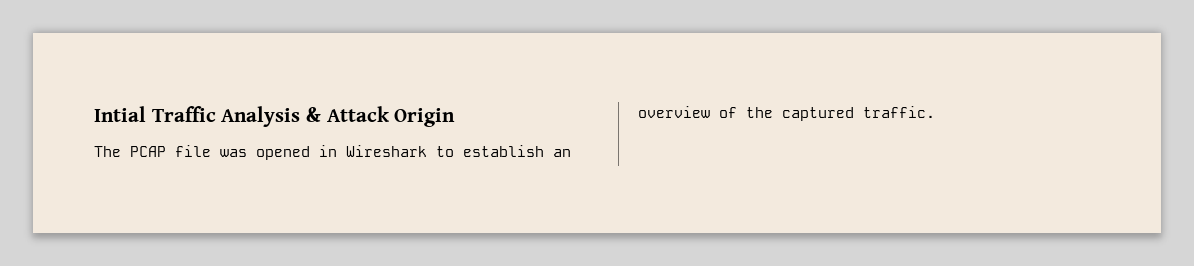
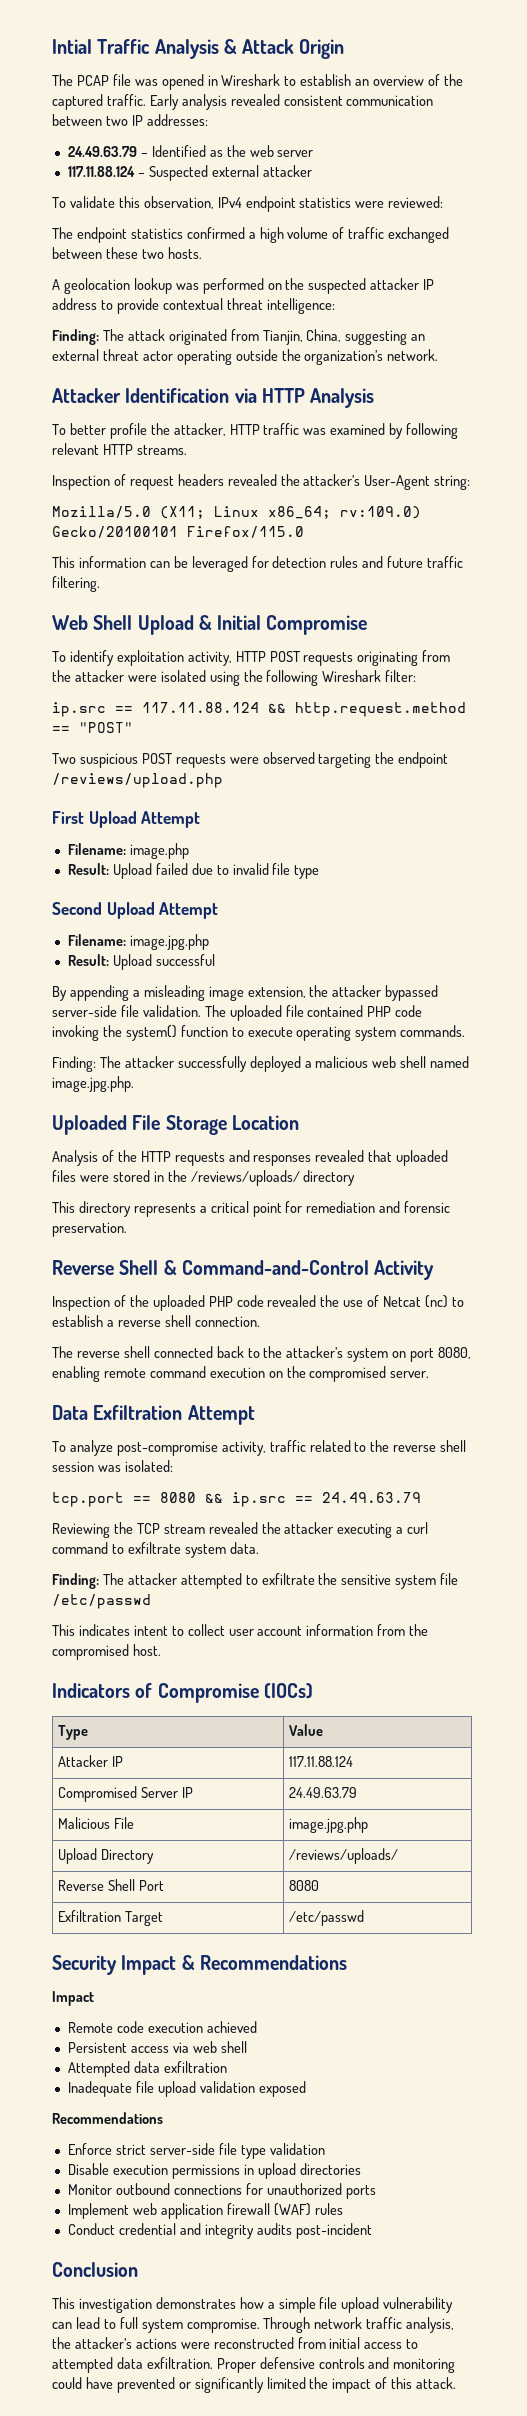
+ Early analysis revealed consistent communication between two IP addresses:
+ 24.49.63.79 – Identified as the web server
+ 117.11.88.124 – Suspected external attacker
+ To validate this observation, IPv4 endpoint statistics were reviewed:
+ The endpoint statistics confirmed a high volume of traffic exchanged between these two hosts.
+ A geolocation lookup was performed on the suspected attacker IP address to provide contextual threat intelligence:
+ Finding: The attack originated from Tianjin, China, suggesting an external threat actor operating outside the organization’s network.
+ Attacker Identification via HTTP Analysis
+ To better profile the attacker, HTTP traffic was examined by following relevant HTTP streams.
+ Inspection of request headers revealed the attacker’s User-Agent string:
+ Mozilla/5.0 (X11; Linux x86_64; rv:109.0) Gecko/20100101 Firefox/115.0
+ This information can be leveraged for detection rules and future traffic filtering.
+ Web Shell Upload & Initial Compromise
+ To identify exploitation activity, HTTP POST requests originating from the attacker were isolated using the following Wireshark filter:
+ ip.src == 117.11.88.124 && http.request.method == "POST"
+ Two suspicious POST requests were observed targeting the endpoint /reviews/upload.php
+ First Upload Attempt
+ Filename: image.php
+ Result: Upload failed due to invalid file type
+ Second Upload Attempt
+ Filename: image.jpg.php
+ Result: Upload successful
+ By appending a misleading image extension, the attacker bypassed server-side file validation. The uploaded file contained PHP code invoking the system() function to execute operating system commands.
+ Finding: The attacker successfully deployed a malicious web shell named image.jpg.php.
+ Uploaded File Storage Location
+ Analysis of the HTTP requests and responses revealed that uploaded files were stored in the /reviews/uploads/ directory
+ This directory represents a critical point for remediation and forensic preservation.
+ Reverse Shell & Command-and-Control Activity
+ Inspection of the uploaded PHP code revealed the use of Netcat (nc) to establish a reverse shell connection.
+ The reverse shell connected back to the attacker’s system on port 8080, enabling remote command execution on the compromised server.
+ Data Exfiltration Attempt
+ To analyze post-compromise activity, traffic related to the reverse shell session was isolated:
+ tcp.port == 8080 && ip.src == 24.49.63.79
+ Reviewing the TCP stream revealed the attacker executing a curl command to exfiltrate system data.
+ Finding: The attacker attempted to exfiltrate the sensitive system file /etc/passwd
+ This indicates intent to collect user account information from the compromised host.
+ Indicators of Compromise (IOCs)
+ Type | Value
+ Attacker IP | 117.11.88.124
+ Compromised Server IP | 24.49.63.79
+ Malicious File | image.jpg.php
+ Upload Directory | /reviews/uploads/
+ Reverse Shell Port | 8080
+ Exfiltration Target | /etc/passwd
+ Security Impact & Recommendations
+ Impact
+ Remote code execution achieved
+ Persistent access via web shell
+ Attempted data exfiltration
+ Inadequate file upload validation exposed
+ Recommendations
+ Enforce strict server-side file type validation
+ Disable execution permissions in upload directories
+ Monitor outbound connections for unauthorized ports
+ Implement web application firewall (WAF) rules
+ Conduct credential and integrity audits post-incident
+ Conclusion
+ This investigation demonstrates how a simple file upload vulnerability can lead to full system compromise. Through network traffic analysis, the attacker’s actions were reconstructed from initial access to attempted data exfiltration. Proper defensive controls and monitoring could have prevented or significantly limited the impact of this attack.

